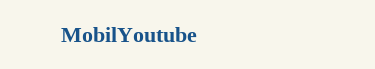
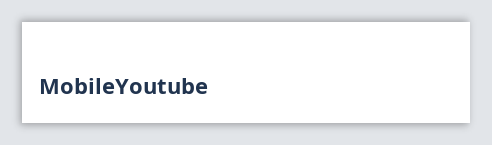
- MobilYoutube
+ MobileYoutube

